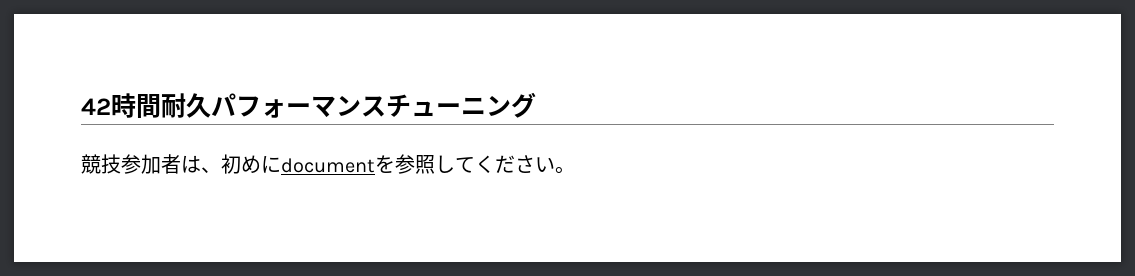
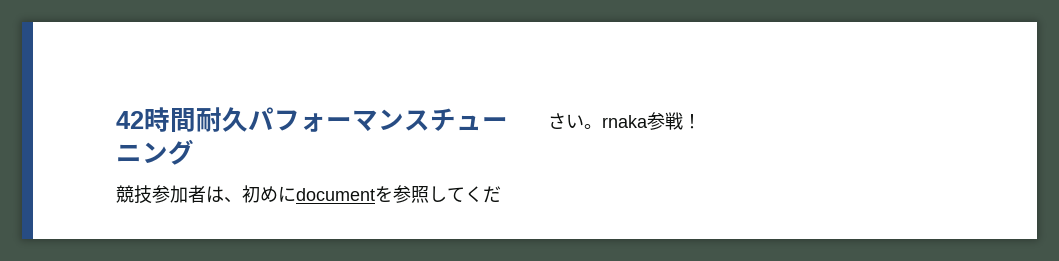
- 競技参加者は、初めにdocumentを参照してください。
+ 競技参加者は、初めにdocumentを参照してください。rnaka参戦！

